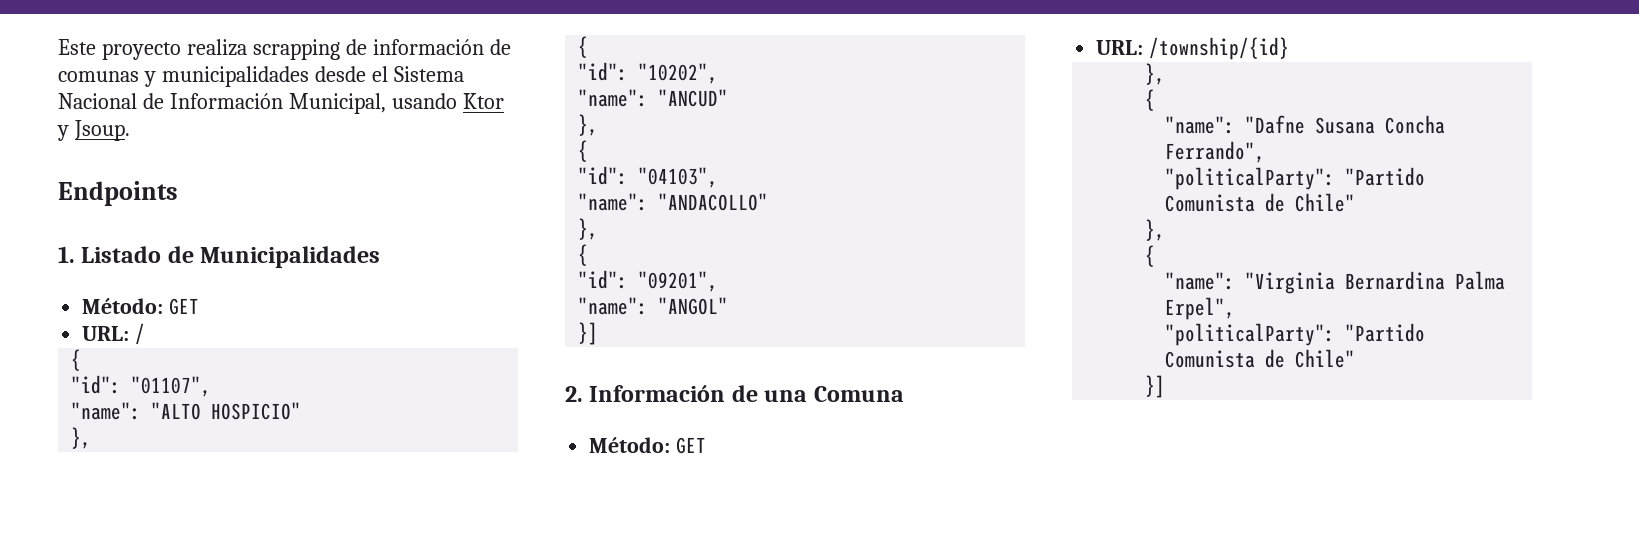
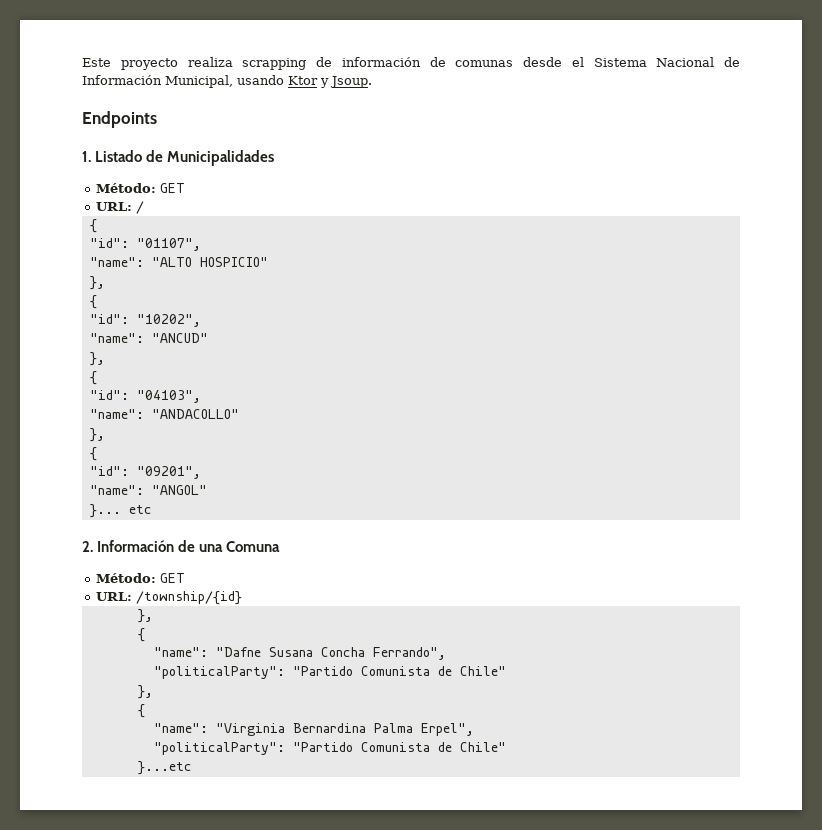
- Este proyecto realiza scrapping de información de comunas y municipalidades desde el Sistema Nacional de Información Municipal, usando Ktor y Jsoup.
+ Este proyecto realiza scrapping de información de comunas desde el Sistema Nacional de Información Municipal, usando Ktor y Jsoup.
  "name": "ANGOL"
- }]
+ }... etc
  "name": "Virginia Bernardina Palma Erpel",
  "politicalParty": "Partido Comunista de Chile"
- }]
+ }...etc

